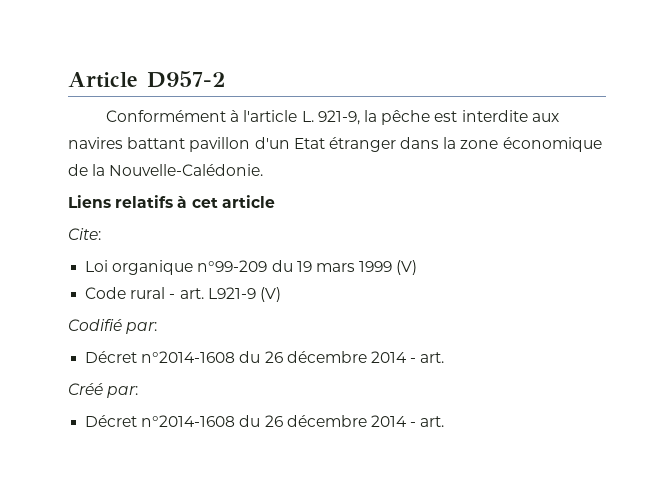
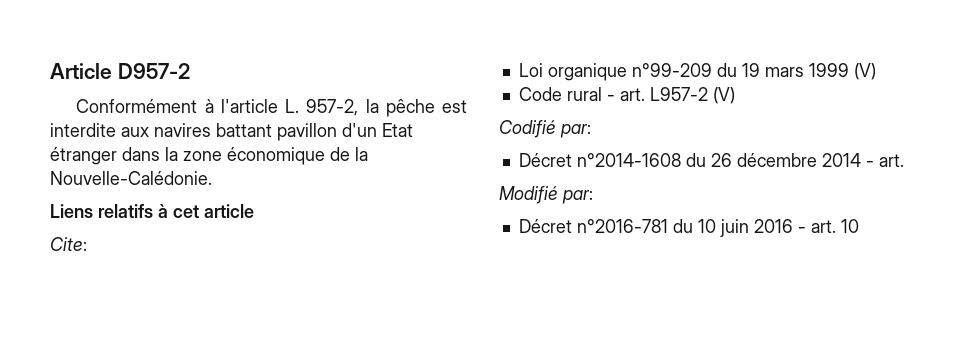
- Conformément à l'article L. 921-9, la pêche est interdite aux navires battant pavillon d'un Etat étranger dans la zone économique de la Nouvelle-Calédonie.
+ Conformément à l'article L. 957-2, la pêche est interdite aux navires battant pavillon d'un Etat étranger dans la zone économique de la Nouvelle-Calédonie.
- Code rural - art. L921-9 (V)
+ Code rural - art. L957-2 (V)
- Créé par:
- Décret n°2014-1608 du 26 décembre 2014 - art.
+ Modifié par:
+ Décret n°2016-781 du 10 juin 2016 - art. 10

